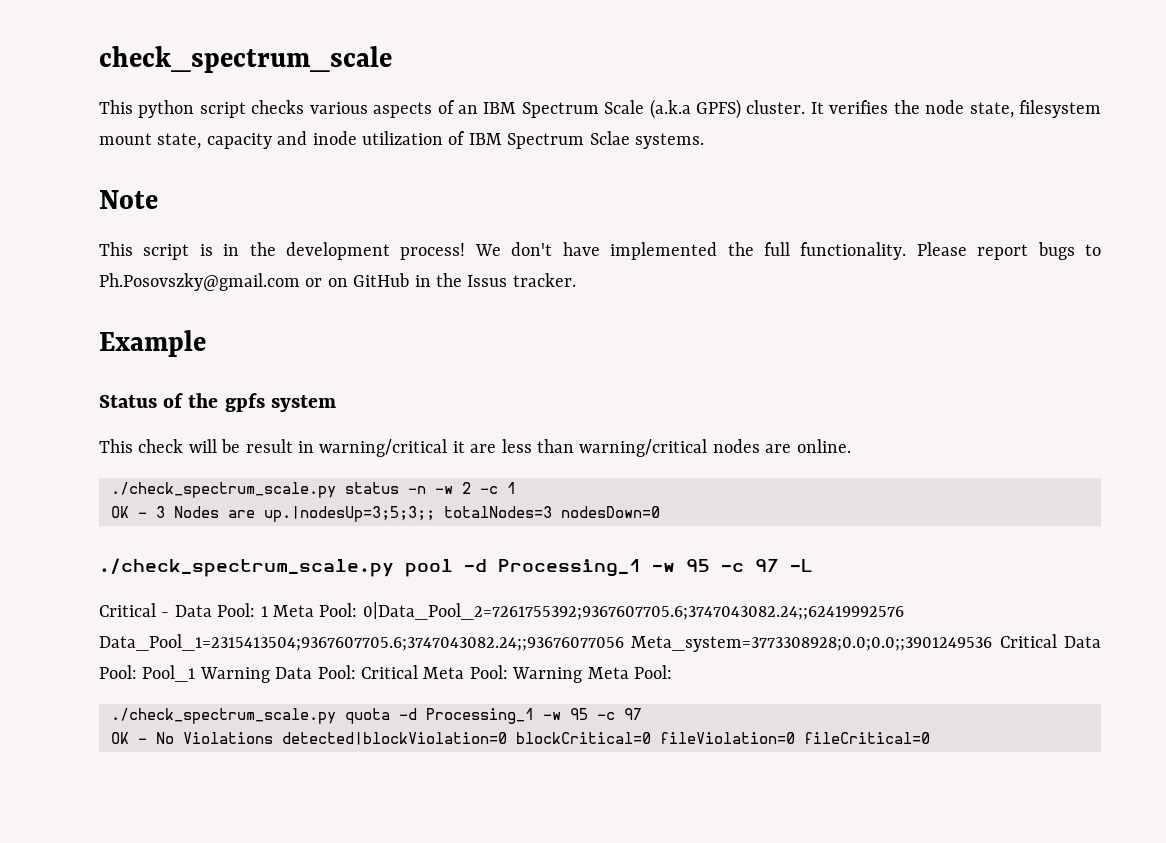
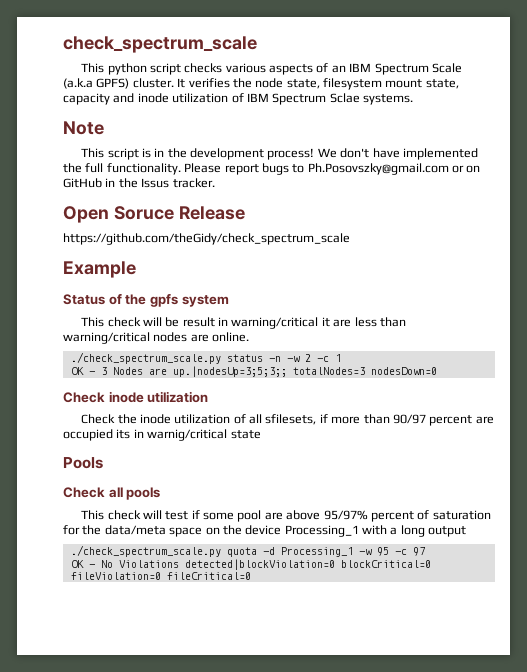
+ Open Soruce Release
+ https://github.com/theGidy/check_spectrum_scale
- ./check_spectrum_scale.py pool -d Processing_1 -w 95 -c 97 -L
- Critical - Data Pool: 1 Meta Pool: 0|Data_Pool_2=7261755392;9367607705.6;3747043082.24;;62419992576 Data_Pool_1=2315413504;9367607705.6;3747043082.24;;93676077056 Meta_system=3773308928;0.0;0.0;;3901249536 Critical Data Pool: Pool_1 Warning Data Pool: Critical Meta Pool: Warning Meta Pool:
+ Check inode utilization
+ Check the inode utilization of all sfilesets, if more than 90/97 percent are occupied its in warnig/critical state
+ Pools
+ Check all pools
+ This check will test if some pool are above 95/97% percent of saturation for the data/meta space on the device Processing_1 with a long output

